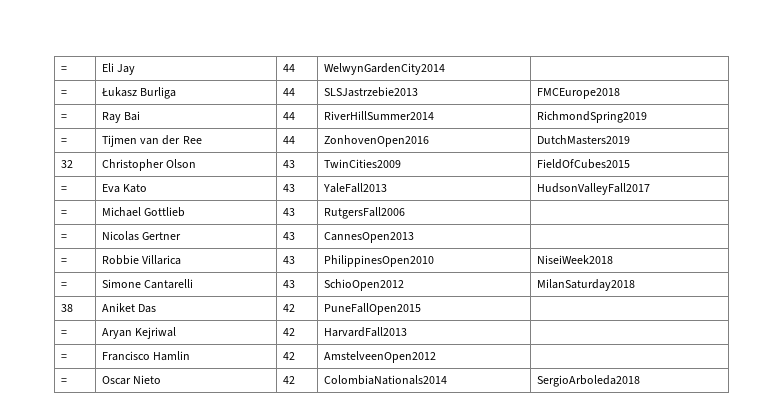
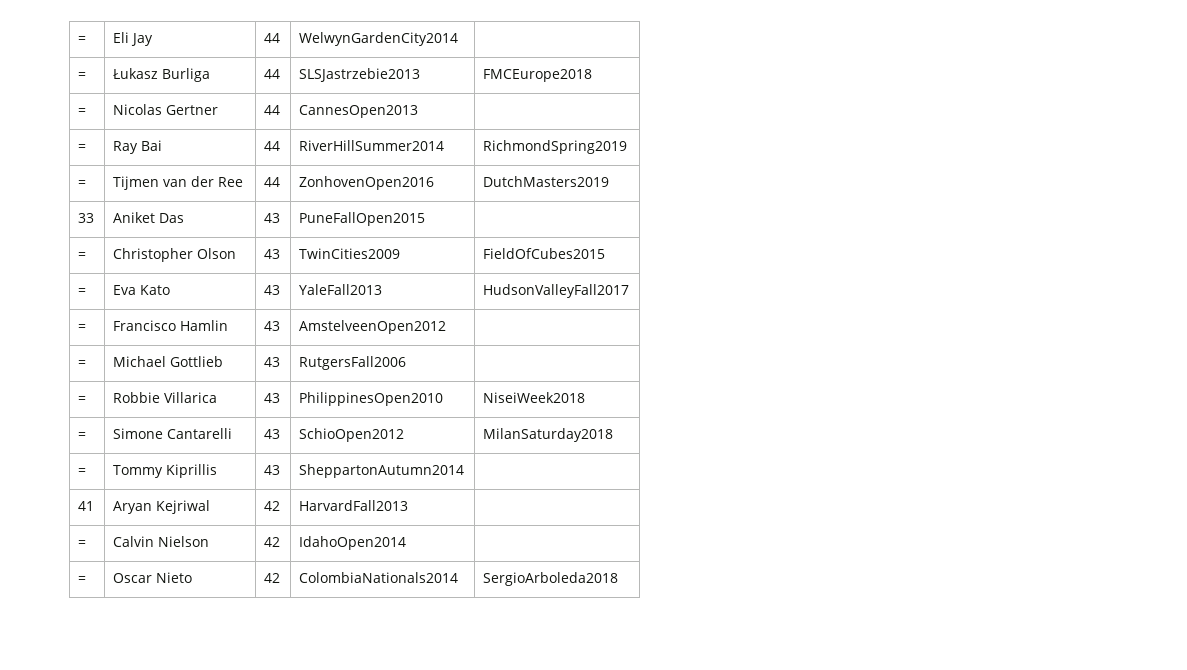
+ = | Nicolas Gertner | 44 | CannesOpen2013 |
- 32 | Christopher Olson | 43 | TwinCities2009 | FieldOfCubes2015
+ 33 | Aniket Das | 43 | PuneFallOpen2015 |
+ = | Christopher Olson | 43 | TwinCities2009 | FieldOfCubes2015
+ = | Francisco Hamlin | 43 | AmstelveenOpen2012 |
- = | Nicolas Gertner | 43 | CannesOpen2013 |
- 38 | Aniket Das | 42 | PuneFallOpen2015 |
- = | Aryan Kejriwal | 42 | HarvardFall2013 |
+ = | Tommy Kiprillis | 43 | SheppartonAutumn2014 |
+ 41 | Aryan Kejriwal | 42 | HarvardFall2013 |
- = | Francisco Hamlin | 42 | AmstelveenOpen2012 |
+ = | Calvin Nielson | 42 | IdahoOpen2014 |

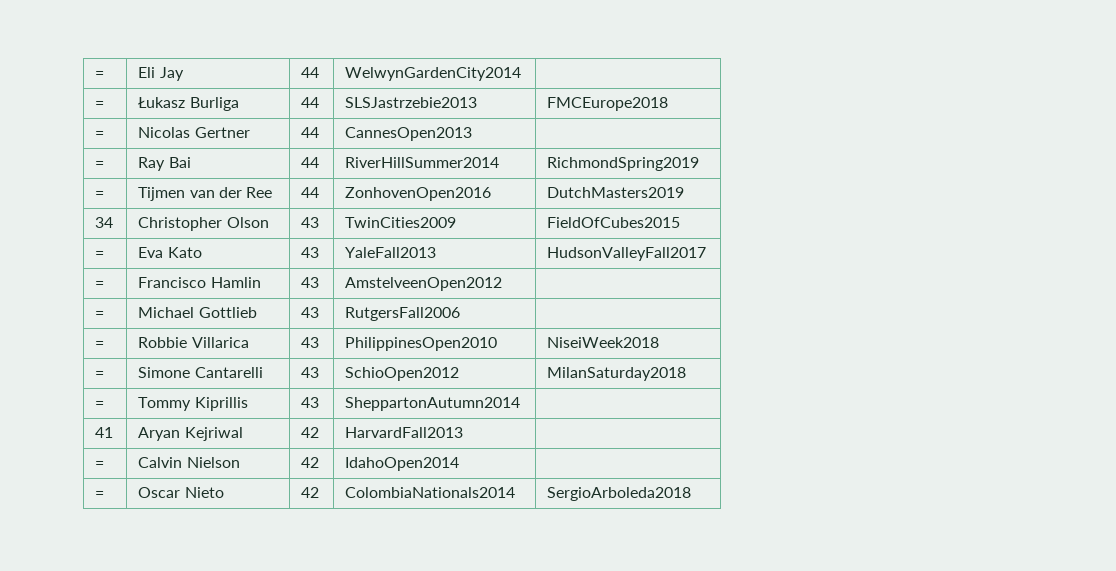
- 33 | Aniket Das | 43 | PuneFallOpen2015 |
- = | Christopher Olson | 43 | TwinCities2009 | FieldOfCubes2015
+ 34 | Christopher Olson | 43 | TwinCities2009 | FieldOfCubes2015

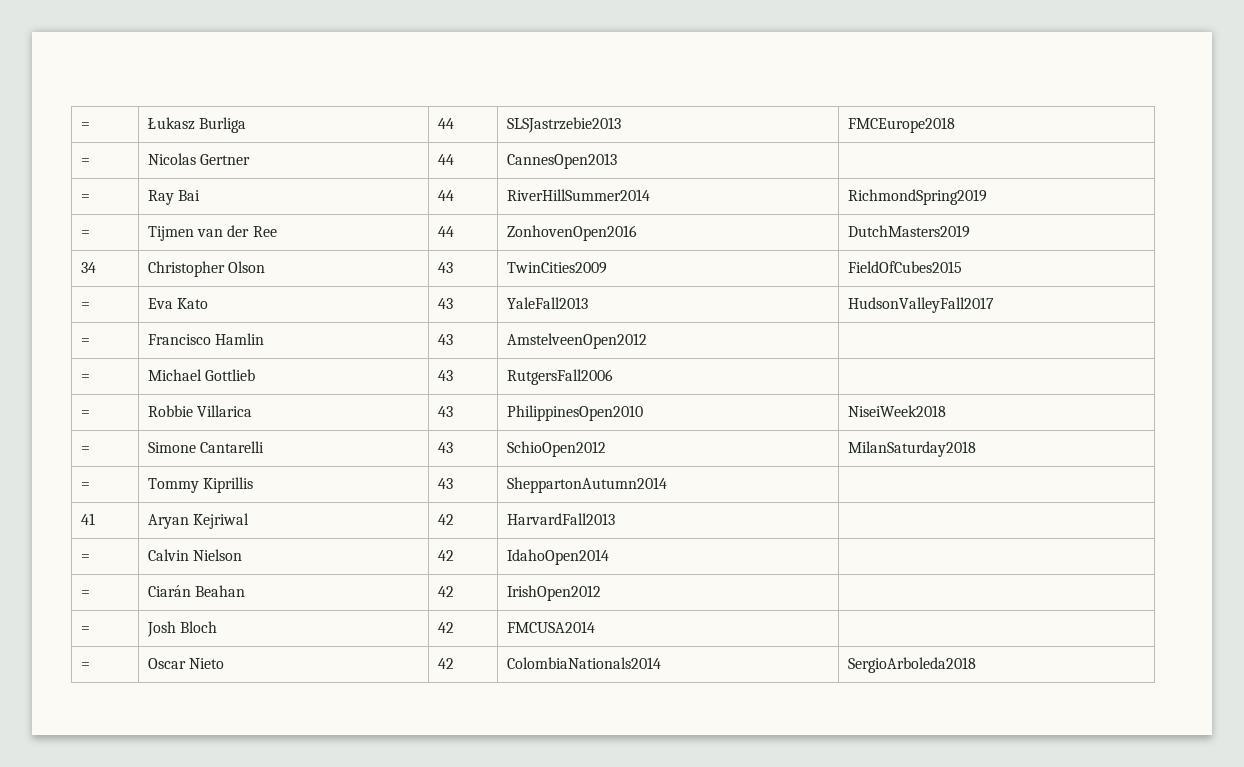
- = | Eli Jay | 44 | WelwynGardenCity2014 |
+ = | Ciarán Beahan | 42 | IrishOpen2012 |
+ = | Josh Bloch | 42 | FMCUSA2014 |

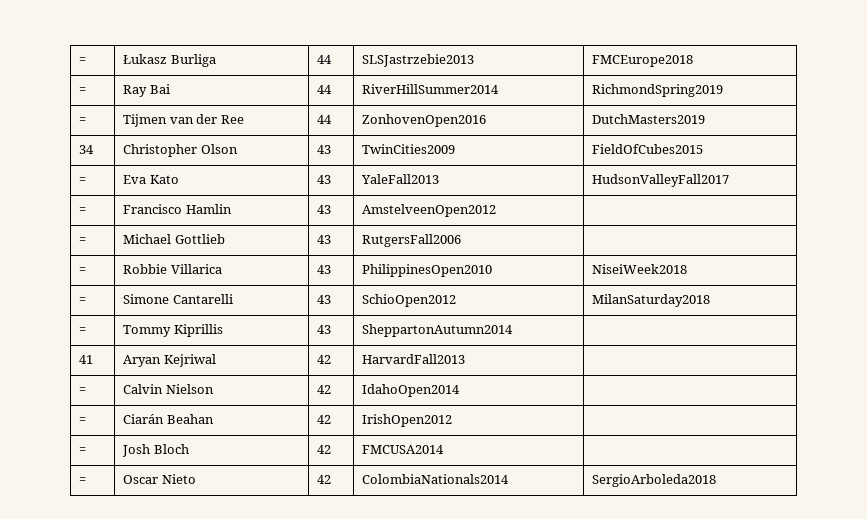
- = | Nicolas Gertner | 44 | CannesOpen2013 |

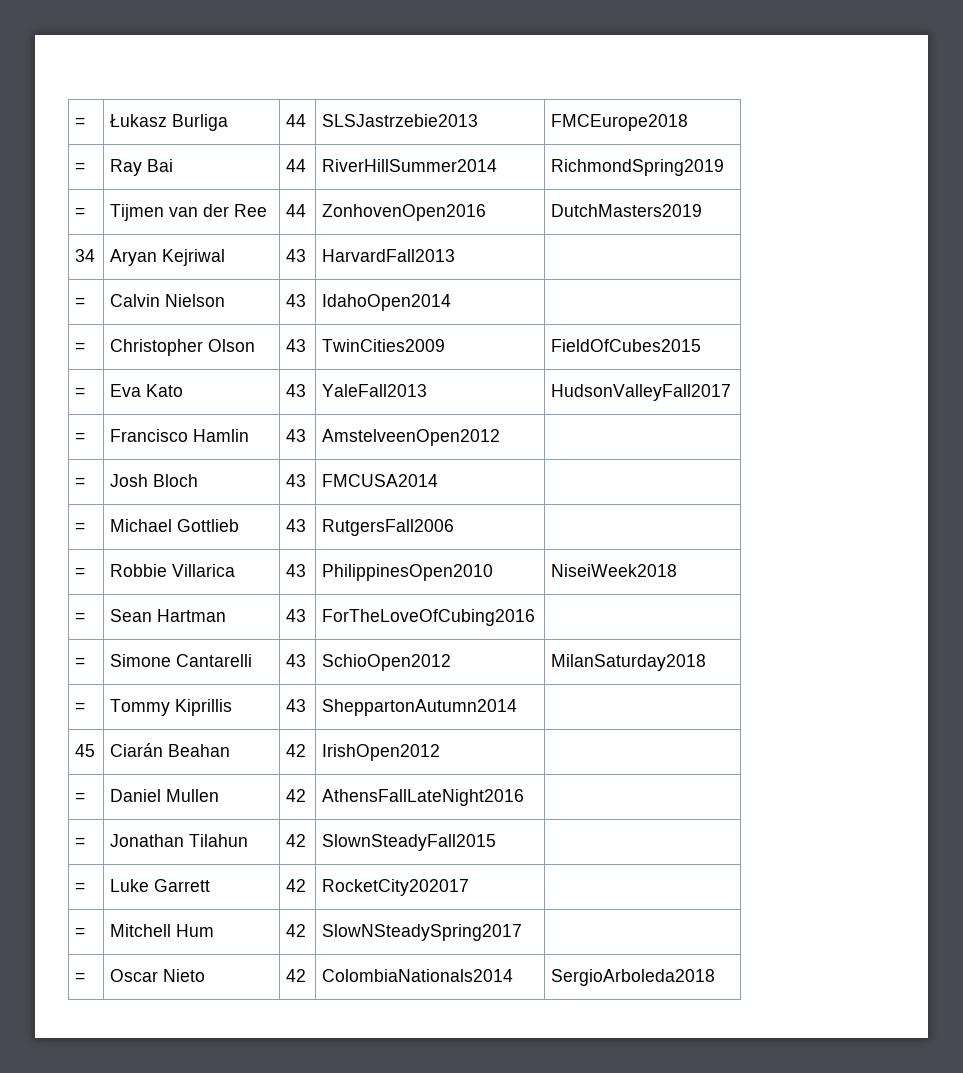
- 34 | Christopher Olson | 43 | TwinCities2009 | FieldOfCubes2015
+ 34 | Aryan Kejriwal | 43 | HarvardFall2013 |
+ = | Calvin Nielson | 43 | IdahoOpen2014 |
+ = | Christopher Olson | 43 | TwinCities2009 | FieldOfCubes2015
+ = | Josh Bloch | 43 | FMCUSA2014 |
+ = | Sean Hartman | 43 | ForTheLoveOfCubing2016 |
- 41 | Aryan Kejriwal | 42 | HarvardFall2013 |
- = | Calvin Nielson | 42 | IdahoOpen2014 |
- = | Ciarán Beahan | 42 | IrishOpen2012 |
+ 45 | Ciarán Beahan | 42 | IrishOpen2012 |
- = | Josh Bloch | 42 | FMCUSA2014 |
+ = | Daniel Mullen | 42 | AthensFallLateNight2016 |
+ = | Jonathan Tilahun | 42 | SlownSteadyFall2015 |
+ = | Luke Garrett | 42 | RocketCity202017 |
+ = | Mitchell Hum | 42 | SlowNSteadySpring2017 |

